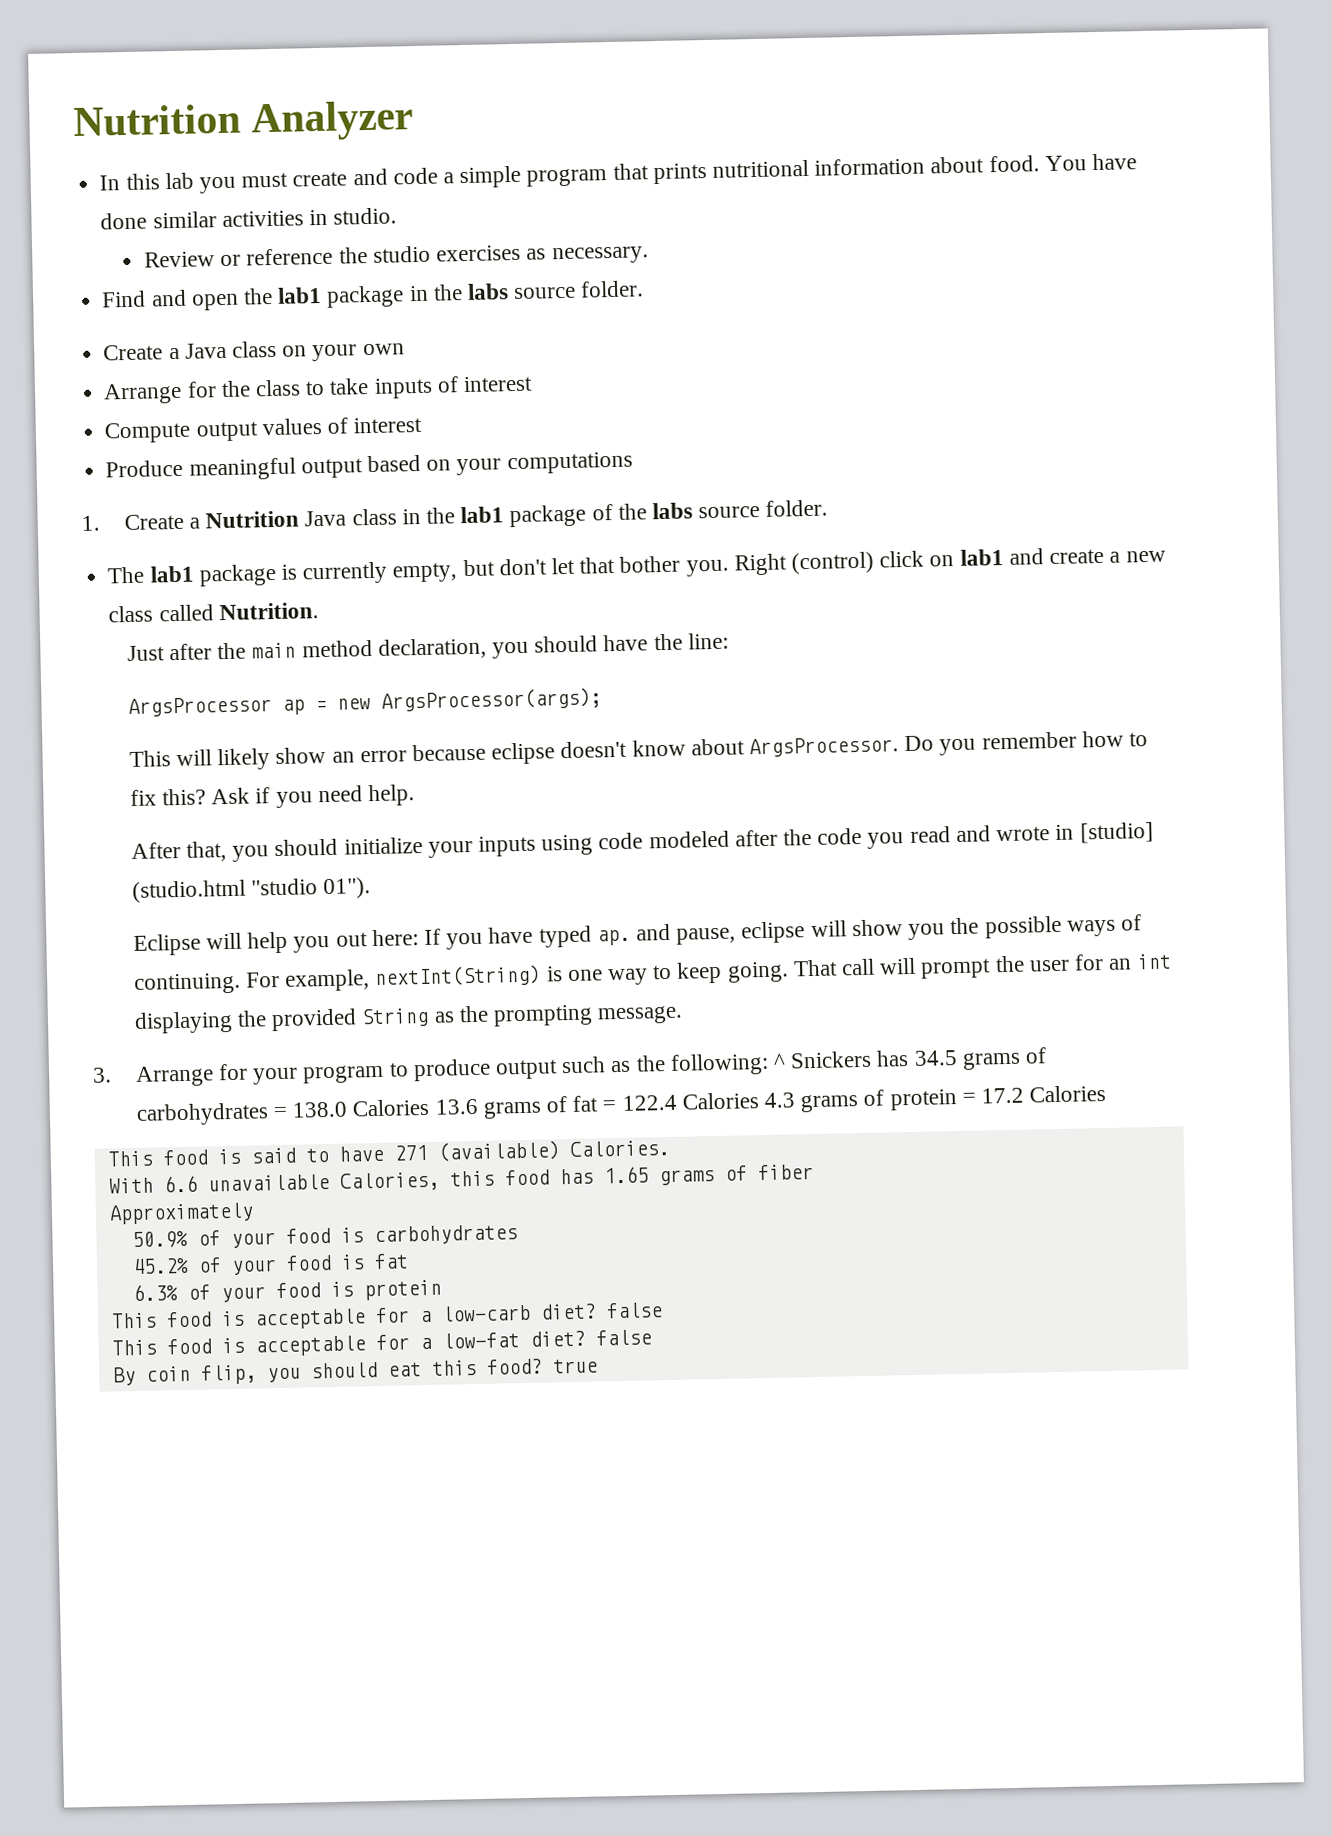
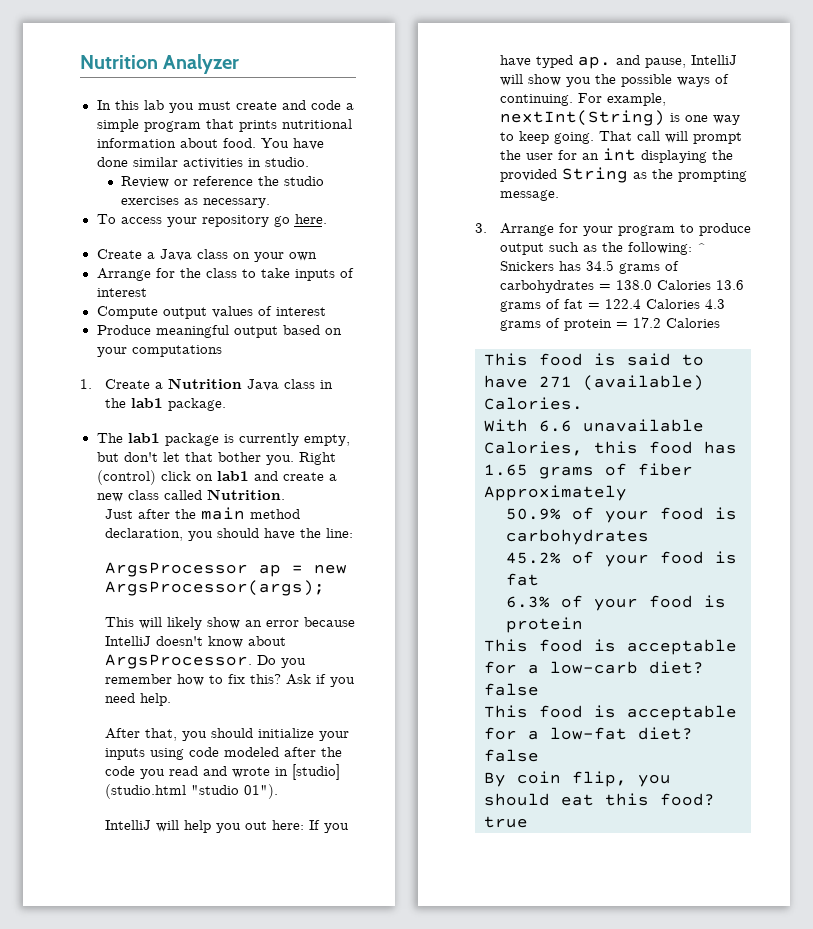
- Find and open the lab1 package in the labs source folder.
+ To access your repository go here.
- 1. Create a Nutrition Java class in the lab1 package of the labs source folder.
+ 1. Create a Nutrition Java class in the lab1 package.
- This will likely show an error because eclipse doesn't know about ArgsProcessor.
+ This will likely show an error because IntelliJ doesn't know about ArgsProcessor.
- Eclipse will help you out here: If you have typed ap. and pause, eclipse will show you the possible ways of continuing.
+ IntelliJ will help you out here: If you have typed ap. and pause, IntelliJ will show you the possible ways of continuing.

